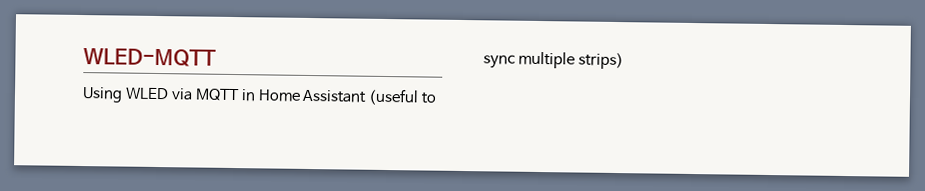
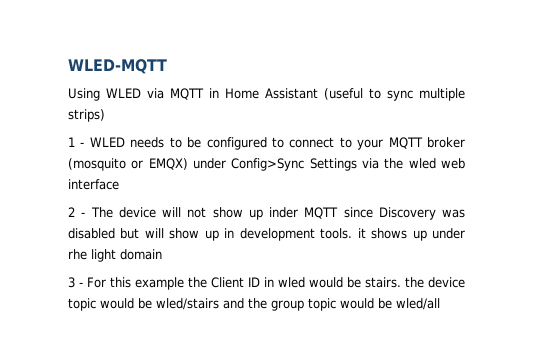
+ 1 - WLED needs to be configured to connect to your MQTT broker (mosquito or EMQX) under Config>Sync Settings via the wled web interface
+ 2 - The device will not show up inder MQTT since Discovery was disabled but will show up in development tools. it shows up under rhe light domain
+ 3 - For this example the Client ID in wled would be stairs. the device topic would be wled/stairs and the group topic would be wled/all

